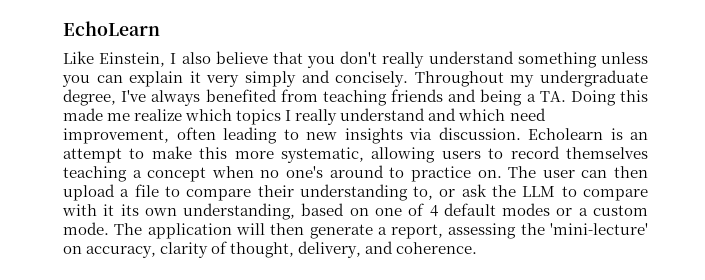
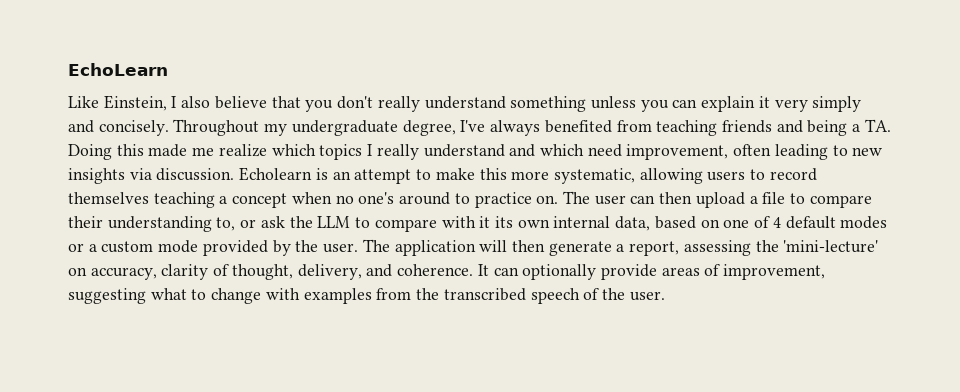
- The user can then upload a file to compare their understanding to, or ask the LLM to compare with it its own understanding, based on one of 4 default modes or a custom mode.
+ The user can then upload a file to compare their understanding to, or ask the LLM to compare with it its own internal data, based on one of 4 default modes or a custom mode provided by the user.
+ It can optionally provide areas of improvement, suggesting what to change with examples from the transcribed speech of the user.

